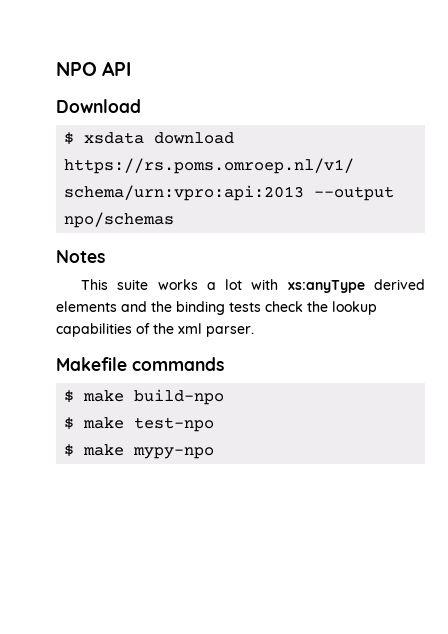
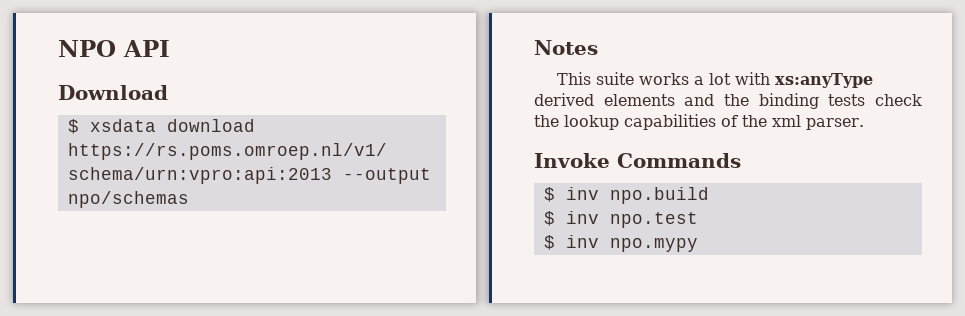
- Makefile commands
- $ make build-npo
- $ make test-npo
- $ make mypy-npo
+ Invoke Commands
+ $ inv npo.build
+ $ inv npo.test
+ $ inv npo.mypy

